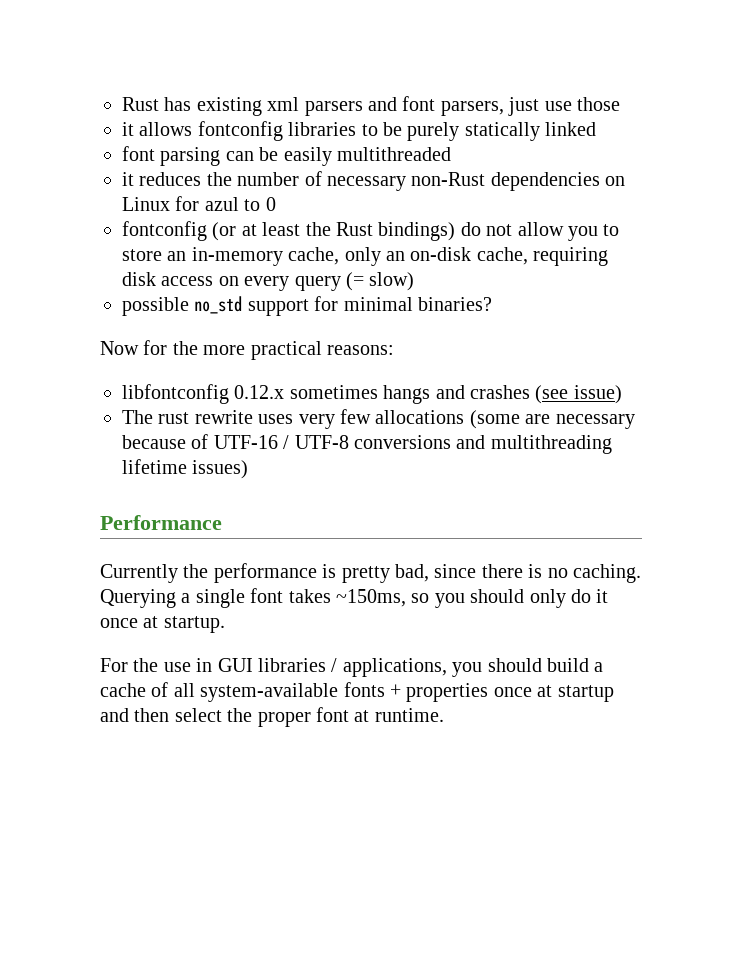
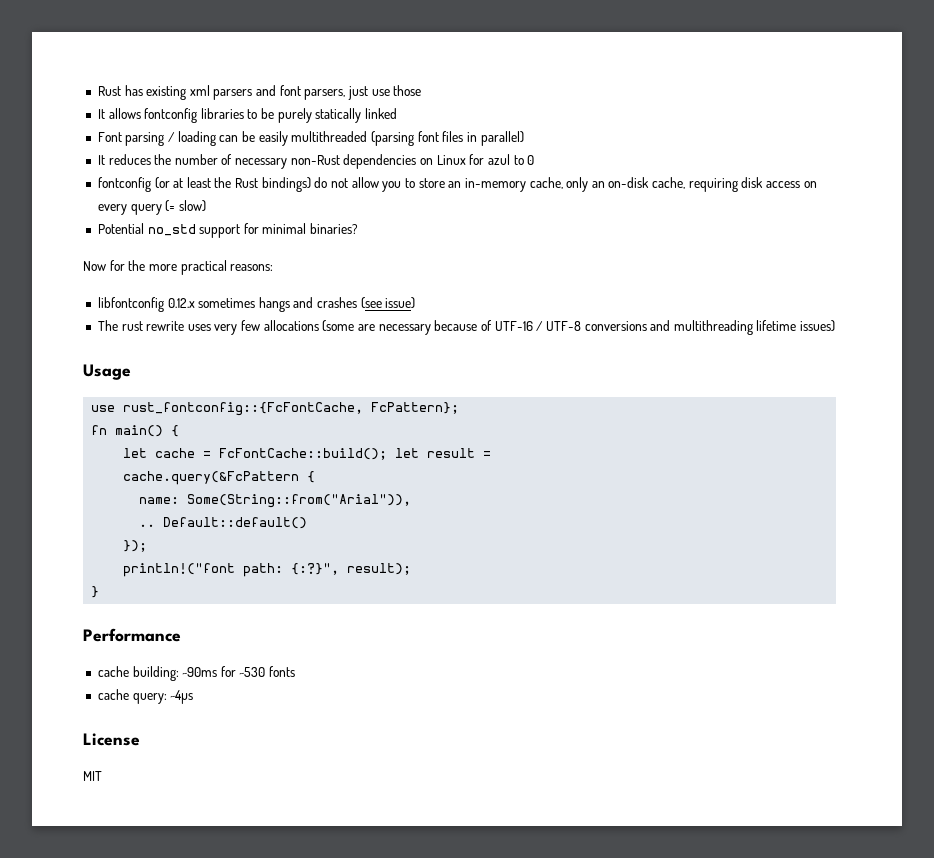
- it allows fontconfig libraries to be purely statically linked
+ It allows fontconfig libraries to be purely statically linked
- font parsing can be easily multithreaded
- it reduces the number of necessary non-Rust dependencies on Linux for azul to 0
+ Font parsing / loading can be easily multithreaded (parsing font files in parallel)
+ It reduces the number of necessary non-Rust dependencies on Linux for azul to 0
- possible no_std support for minimal binaries?
+ Potential no_std support for minimal binaries?
+ Usage
+ use rust_fontconfig::{FcFontCache, FcPattern};
+ fn main() {
+ let cache = FcFontCache::build(); let result =
+ cache.query(&FcPattern {
+ name: Some(String::from("Arial")),
+ .. Default::default()
+ });
+ println!("font path: {:?}", result);
+ }
  Performance
- Currently the performance is pretty bad, since there is no caching. Querying a single font takes ~150ms, so you should only do it once at startup.
- For the use in GUI libraries / applications, you should build a cache of all system-available fonts + properties once at startup and then select the proper font at runtime.
+ cache building: ~90ms for ~530 fonts
+ cache query: ~4µs
+ License
+ MIT

